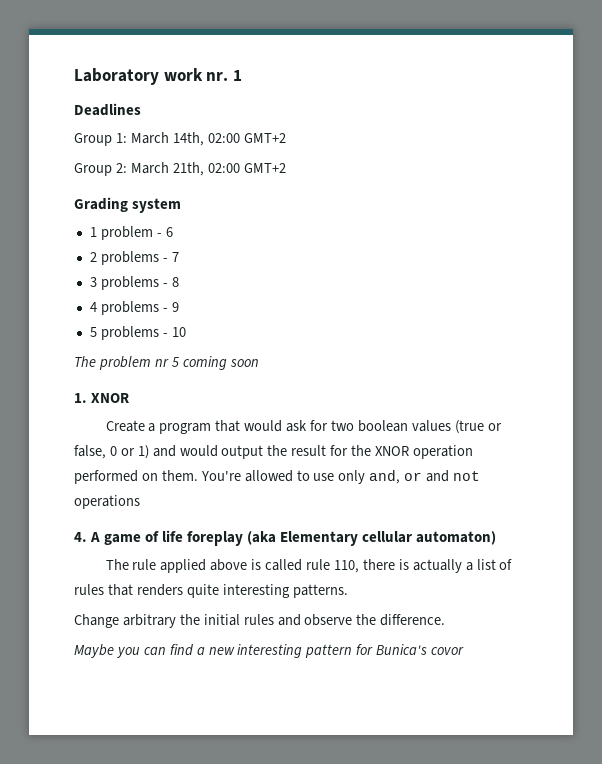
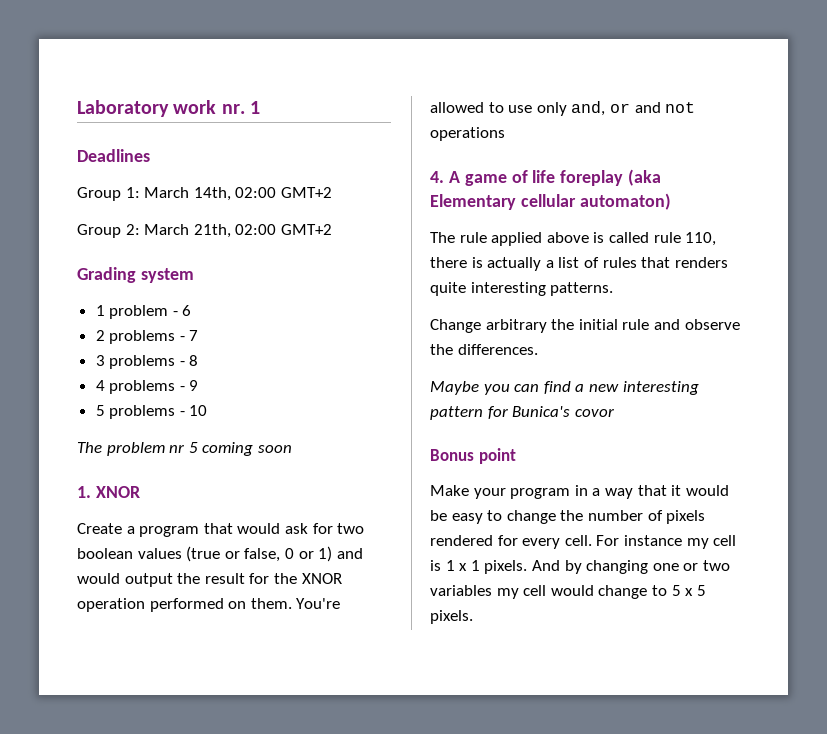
- Change arbitrary the initial rules and observe the difference.
+ Change arbitrary the initial rule and observe the differences.
+ Bonus point
+ Make your program in a way that it would be easy to change the number of pixels rendered for every cell. For instance my cell is 1 x 1 pixels. And by changing one or two variables my cell would change to 5 x 5 pixels.

